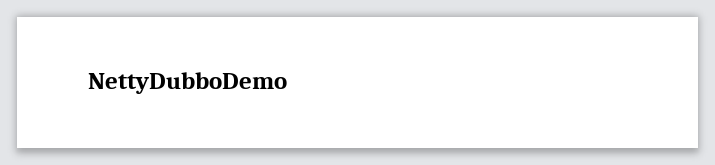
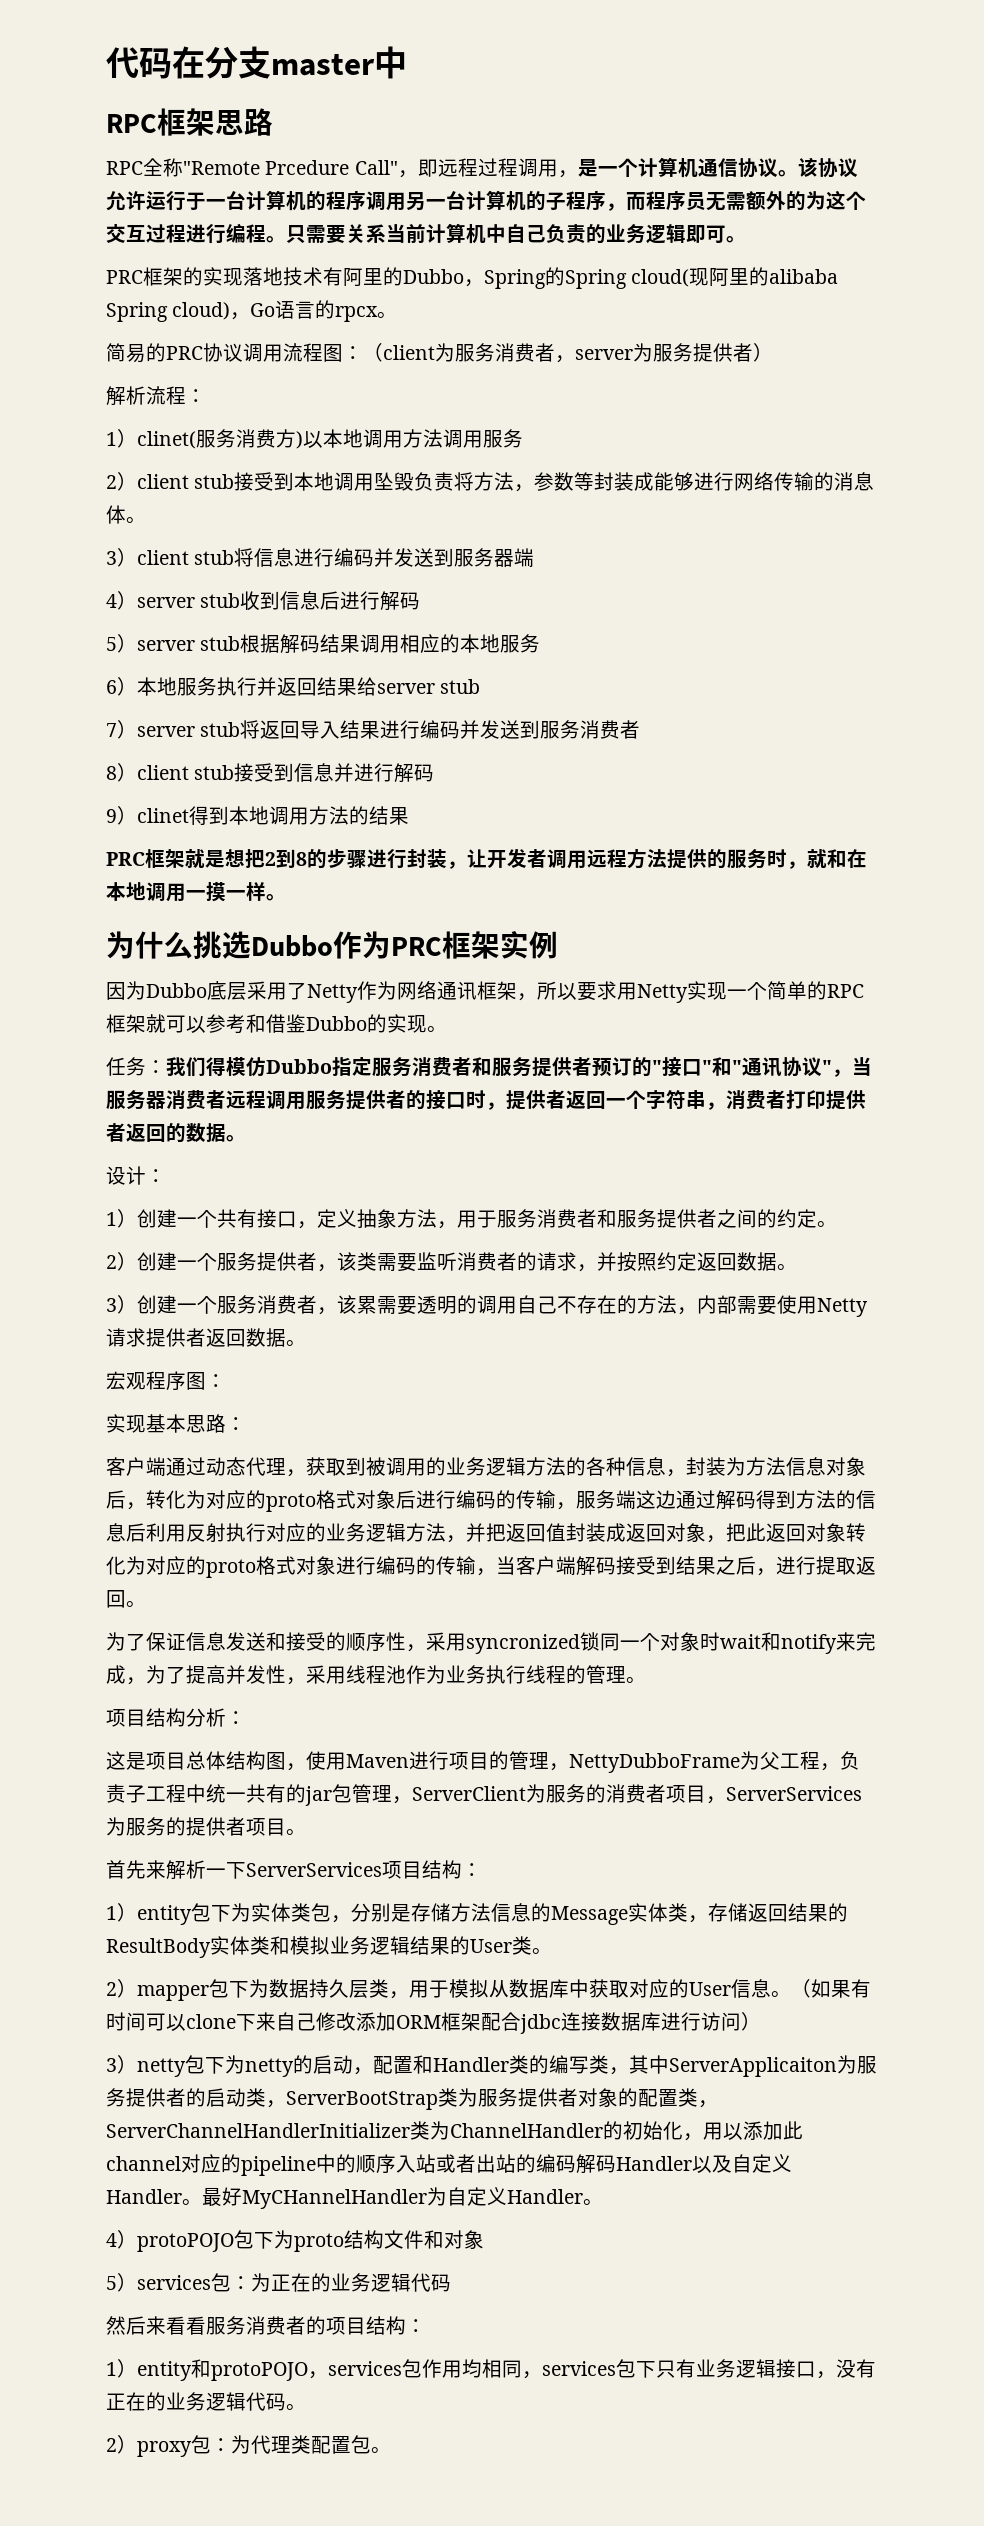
- NettyDubboDemo
+ 代码在分支master中
+ RPC框架思路
+ RPC全称"Remote Prcedure Call"，即远程过程调用，是一个计算机通信协议。该协议允许运行于一台计算机的程序调用另一台计算机的子程序，而程序员无需额外的为这个交互过程进行编程。只需要关系当前计算机中自己负责的业务逻辑即可。
+ PRC框架的实现落地技术有阿里的Dubbo，Spring的Spring cloud(现阿里的alibaba Spring cloud)，Go语言的rpcx。
+ 简易的PRC协议调用流程图：（client为服务消费者，server为服务提供者）
+ 解析流程：
+ 1）clinet(服务消费方)以本地调用方法调用服务
+ 2）client stub接受到本地调用坠毁负责将方法，参数等封装成能够进行网络传输的消息体。
+ 3）client stub将信息进行编码并发送到服务器端
+ 4）server stub收到信息后进行解码
+ 5）server stub根据解码结果调用相应的本地服务
+ 6）本地服务执行并返回结果给server stub
+ 7）server stub将返回导入结果进行编码并发送到服务消费者
+ 8）client stub接受到信息并进行解码
+ 9）clinet得到本地调用方法的结果
+ PRC框架就是想把2到8的步骤进行封装，让开发者调用远程方法提供的服务时，就和在本地调用一摸一样。
+ 为什么挑选Dubbo作为PRC框架实例
+ 因为Dubbo底层采用了Netty作为网络通讯框架，所以要求用Netty实现一个简单的RPC框架就可以参考和借鉴Dubbo的实现。
+ 任务：我们得模仿Dubbo指定服务消费者和服务提供者预订的"接口"和"通讯协议"，当服务器消费者远程调用服务提供者的接口时，提供者返回一个字符串，消费者打印提供者返回的数据。
+ 设计：
+ 1）创建一个共有接口，定义抽象方法，用于服务消费者和服务提供者之间的约定。
+ 2）创建一个服务提供者，该类需要监听消费者的请求，并按照约定返回数据。
+ 3）创建一个服务消费者，该累需要透明的调用自己不存在的方法，内部需要使用Netty请求提供者返回数据。
+ 宏观程序图：
+ 实现基本思路：
+ 客户端通过动态代理，获取到被调用的业务逻辑方法的各种信息，封装为方法信息对象后，转化为对应的proto格式对象后进行编码的传输，服务端这边通过解码得到方法的信息后利用反射执行对应的业务逻辑方法，并把返回值封装成返回对象，把此返回对象转化为对应的proto格式对象进行编码的传输，当客户端解码接受到结果之后，进行提取返回。
+ 为了保证信息发送和接受的顺序性，采用syncronized锁同一个对象时wait和notify来完成，为了提高并发性，采用线程池作为业务执行线程的管理。
+ 项目结构分析：
+ 这是项目总体结构图，使用Maven进行项目的管理，NettyDubboFrame为父工程，负责子工程中统一共有的jar包管理，ServerClient为服务的消费者项目，ServerServices为服务的提供者项目。
+ 首先来解析一下ServerServices项目结构：
+ 1）entity包下为实体类包，分别是存储方法信息的Message实体类，存储返回结果的ResultBody实体类和模拟业务逻辑结果的User类。
+ 2）mapper包下为数据持久层类，用于模拟从数据库中获取对应的User信息。（如果有时间可以clone下来自己修改添加ORM框架配合jdbc连接数据库进行访问）
+ 3）netty包下为netty的启动，配置和Handler类的编写类，其中ServerApplicaiton为服务提供者的启动类，ServerBootStrap类为服务提供者对象的配置类，ServerChannelHandlerInitializer类为ChannelHandler的初始化，用以添加此channel对应的pipeline中的顺序入站或者出站的编码解码Handler以及自定义Handler。最好MyCHannelHandler为自定义Handler。
+ 4）protoPOJO包下为proto结构文件和对象
+ 5）services包：为正在的业务逻辑代码
+ 然后来看看服务消费者的项目结构：
+ 1）entity和protoPOJO，services包作用均相同，services包下只有业务逻辑接口，没有正在的业务逻辑代码。
+ 2）proxy包：为代理类配置包。

